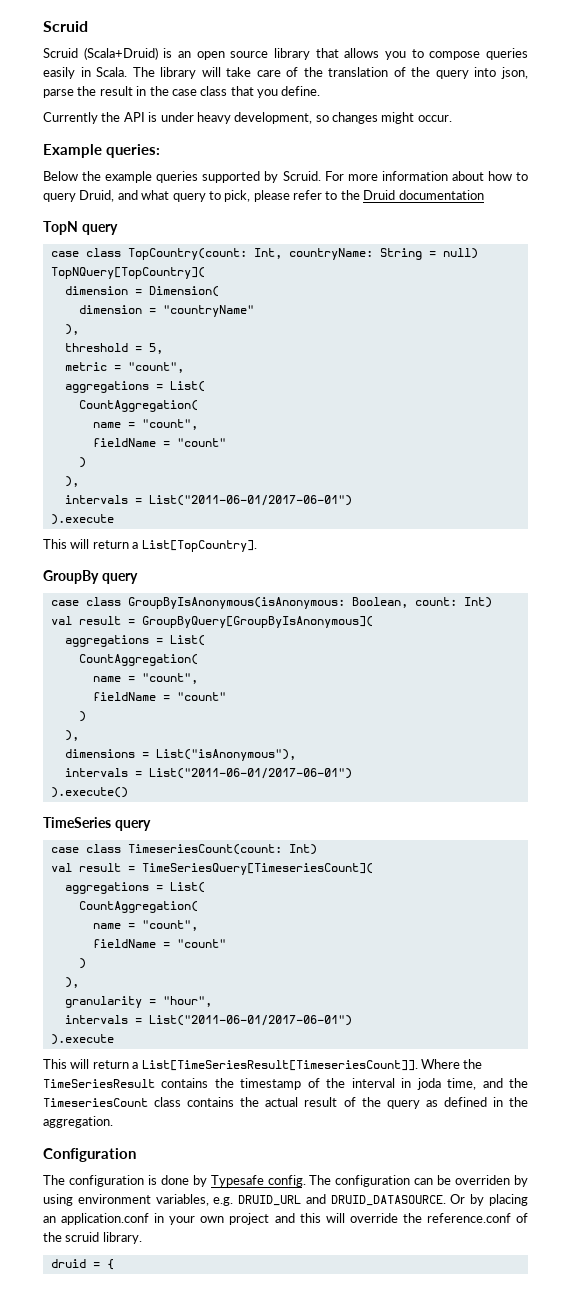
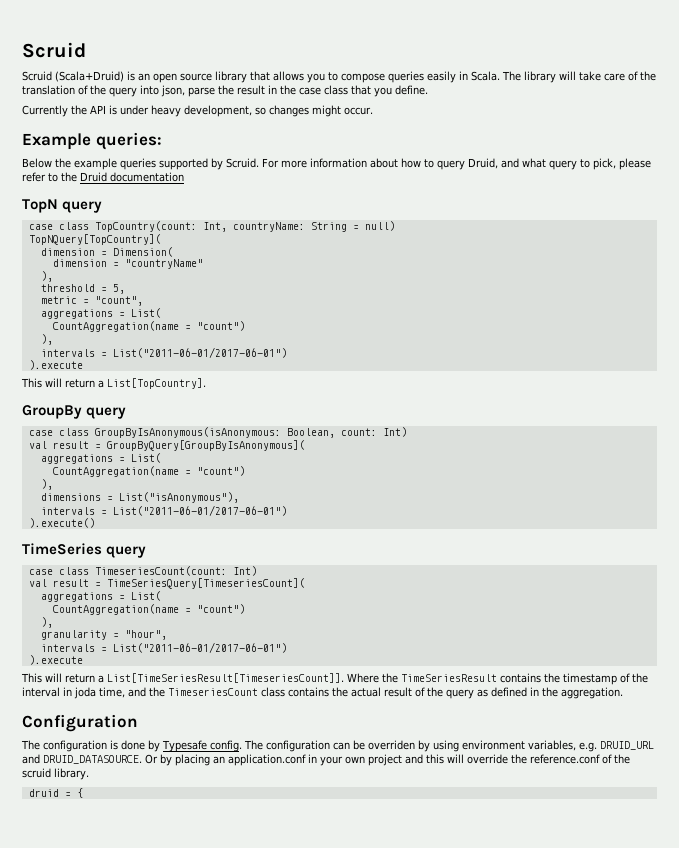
  metric = "count",
  aggregations = List(
- CountAggregation(
- name = "count",
- fieldName = "count"
- )
+ CountAggregation(name = "count")
  val result = GroupByQuery[GroupByIsAnonymous](
  aggregations = List(
- CountAggregation(
- name = "count",
- fieldName = "count"
- )
+ CountAggregation(name = "count")
  val result = TimeSeriesQuery[TimeseriesCount](
  aggregations = List(
- CountAggregation(
- name = "count",
- fieldName = "count"
- )
+ CountAggregation(name = "count")

